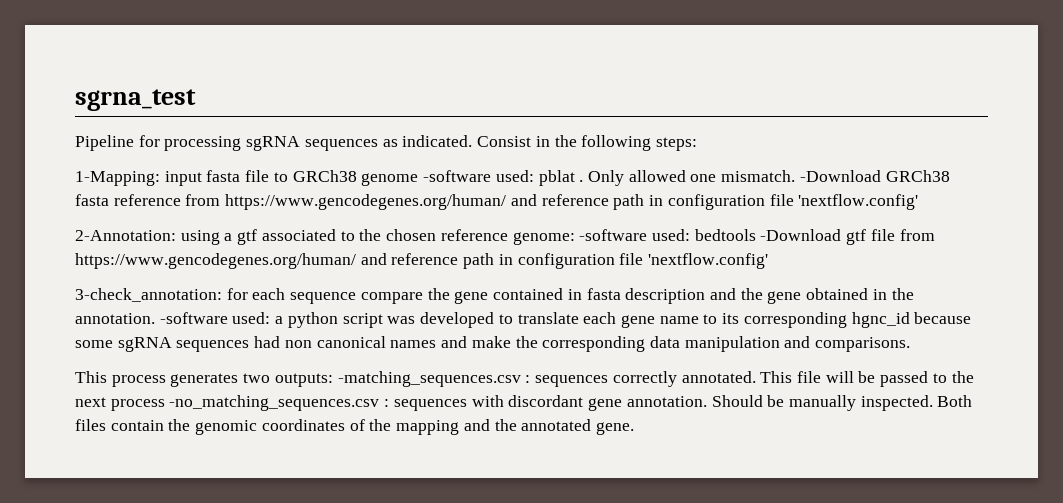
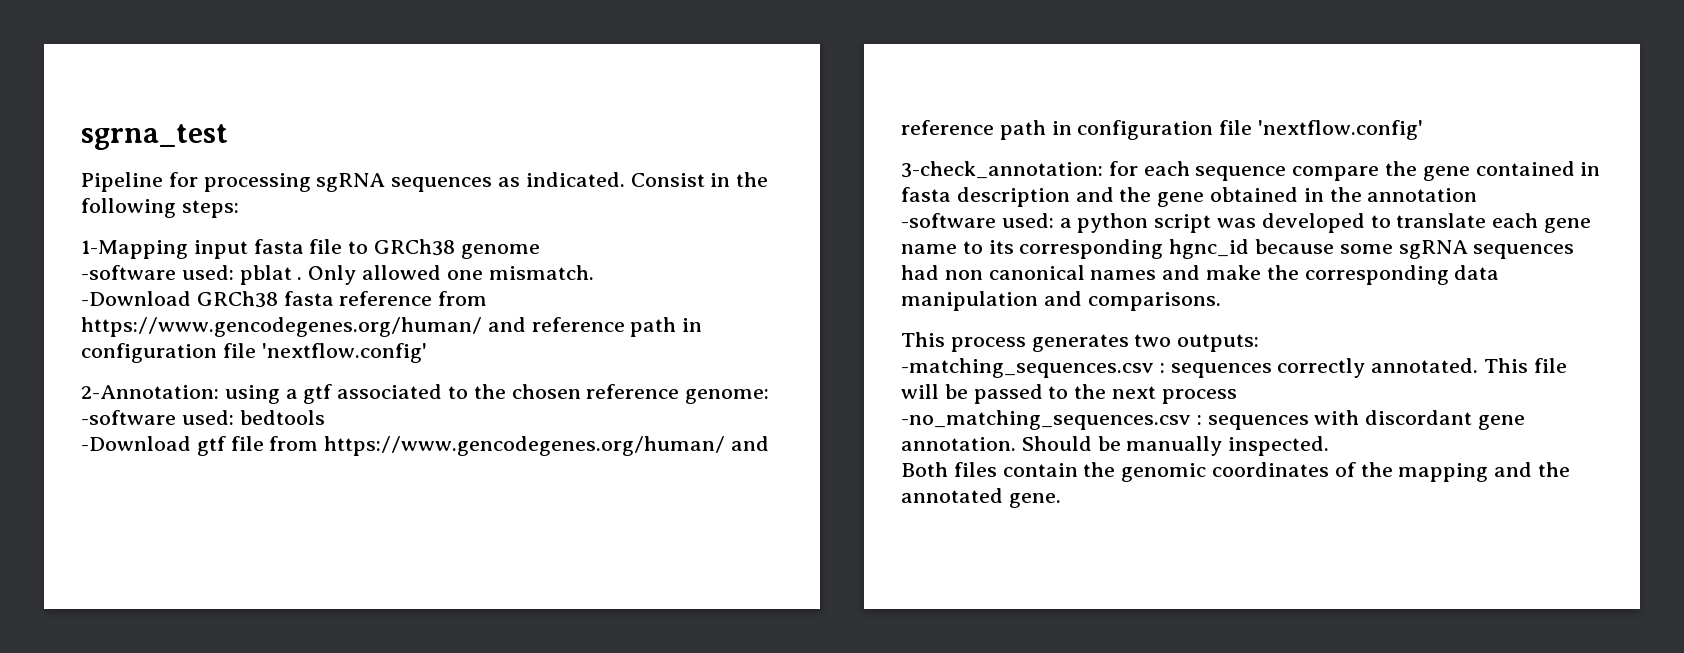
- 1-Mapping: input fasta file to GRCh38 genome -software used: pblat .
+ 1-Mapping input fasta file to GRCh38 genome
+ -software used: pblat .
- Only allowed one mismatch. -Download GRCh38 fasta reference from https://www.gencodegenes.org/human/ and reference path in configuration file 'nextflow.config'
+ Only allowed one mismatch.
+ -Download GRCh38 fasta reference from https://www.gencodegenes.org/human/ and reference path in configuration file 'nextflow.config'
- 2-Annotation: using a gtf associated to the chosen reference genome: -software used: bedtools -Download gtf file from https://www.gencodegenes.org/human/ and reference path in configuration file 'nextflow.config'
+ 2-Annotation: using a gtf associated to the chosen reference genome: -software used: bedtools
+ -Download gtf file from https://www.gencodegenes.org/human/ and reference path in configuration file 'nextflow.config'
- 3-check_annotation: for each sequence compare the gene contained in fasta description and the gene obtained in the annotation. -software used: a python script was developed to translate each gene name to its corresponding hgnc_id because some sgRNA sequences had non canonical names and make the corresponding data manipulation and comparisons.
+ 3-check_annotation: for each sequence compare the gene contained in fasta description and the gene obtained in the annotation
+ -software used: a python script was developed to translate each gene name to its corresponding hgnc_id because some sgRNA sequences had non canonical names and make the corresponding data manipulation and comparisons.
- This process generates two outputs: -matching_sequences.csv : sequences correctly annotated.
+ This process generates two outputs:
+ -matching_sequences.csv : sequences correctly annotated.
- This file will be passed to the next process -no_matching_sequences.csv : sequences with discordant gene annotation.
+ This file will be passed to the next process
+ -no_matching_sequences.csv : sequences with discordant gene annotation.
- Should be manually inspected. Both files contain the genomic coordinates of the mapping and the annotated gene.
+ Should be manually inspected.
+ Both files contain the genomic coordinates of the mapping and the annotated gene.

